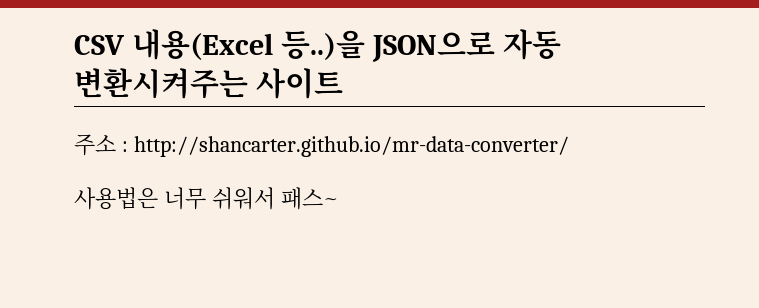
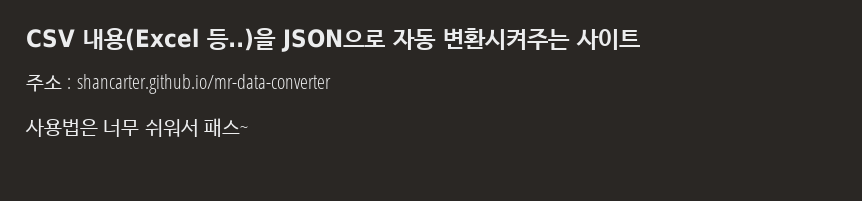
- 주소 : http://shancarter.github.io/mr-data-converter/
+ 주소 : shancarter.github.io/mr-data-converter

